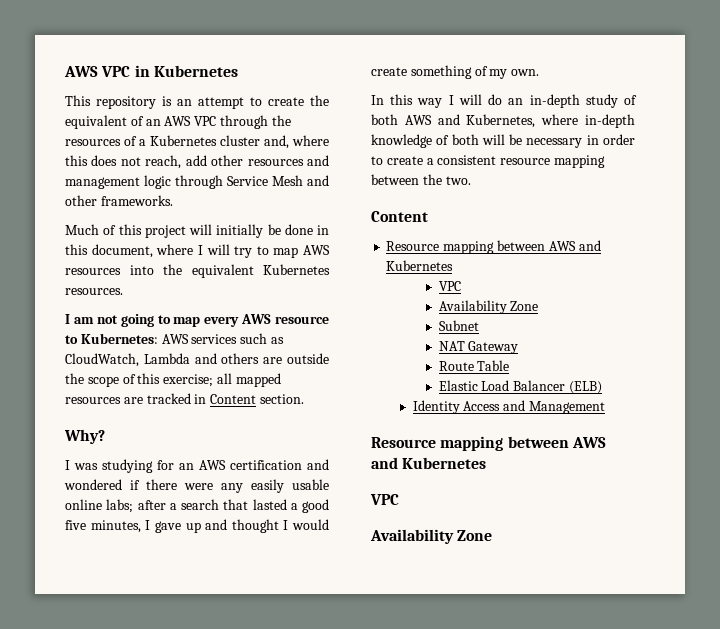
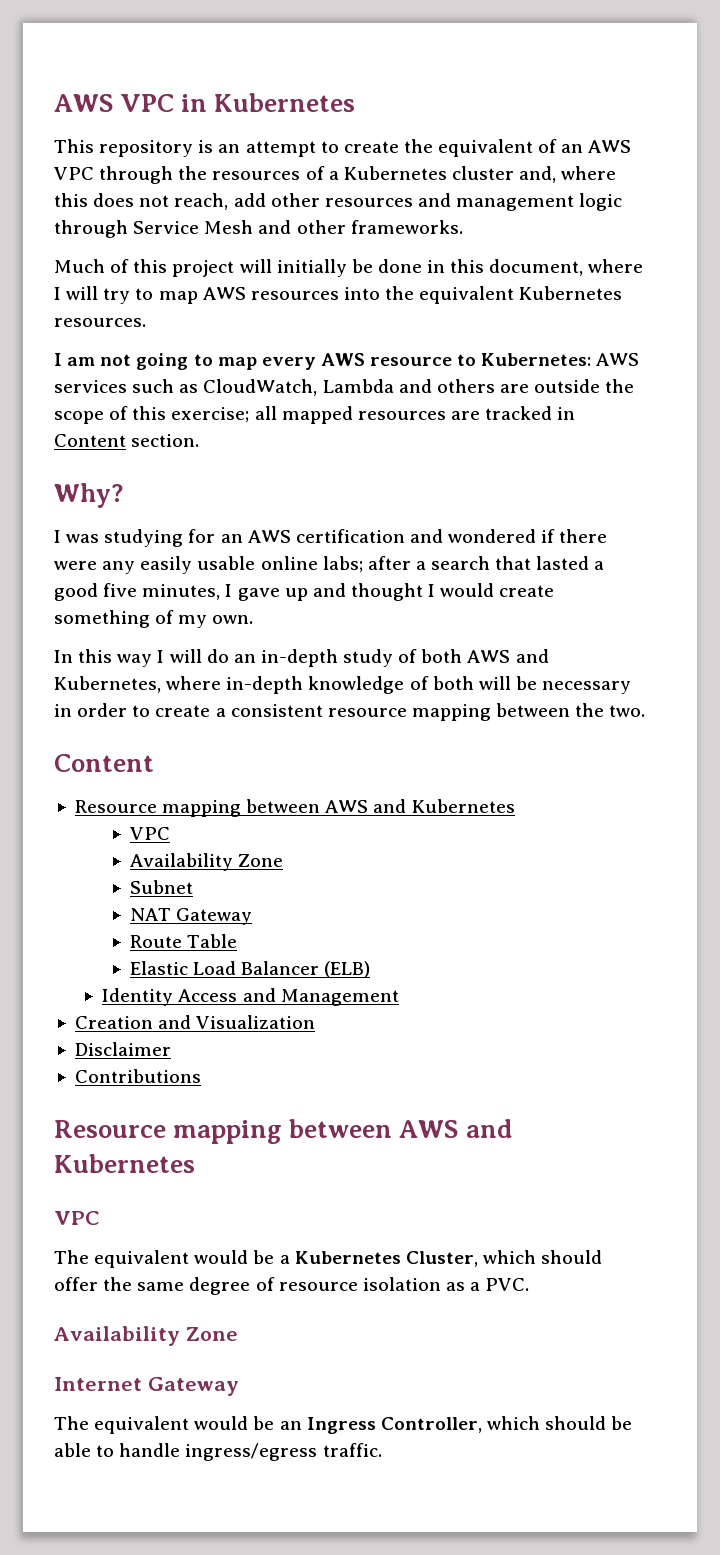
  Identity Access and Management
+ Creation and Visualization
+ Disclaimer
+ Contributions
  Resource mapping between AWS and Kubernetes
  VPC
+ The equivalent would be a Kubernetes Cluster, which should offer the same degree of resource isolation as a PVC.
  Availability Zone
+ Internet Gateway
+ The equivalent would be an Ingress Controller, which should be able to handle ingress/egress traffic.

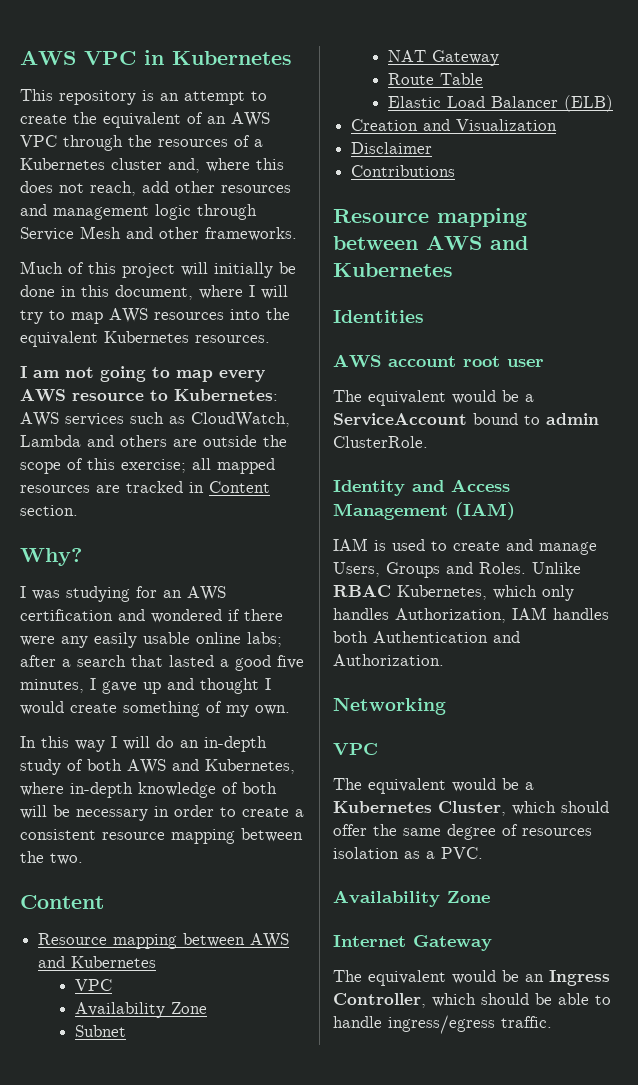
- Identity Access and Management
+ Identities
+ AWS account root user
+ The equivalent would be a ServiceAccount bound to admin ClusterRole.
+ Identity and Access Management (IAM)
+ IAM is used to create and manage Users, Groups and Roles. Unlike RBAC Kubernetes, which only handles Authorization, IAM handles both Authentication and Authorization.
+ Networking
- The equivalent would be a Kubernetes Cluster, which should offer the same degree of resource isolation as a PVC.
+ The equivalent would be a Kubernetes Cluster, which should offer the same degree of resources isolation as a PVC.

